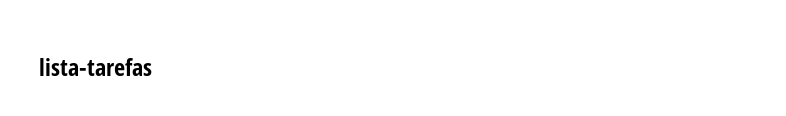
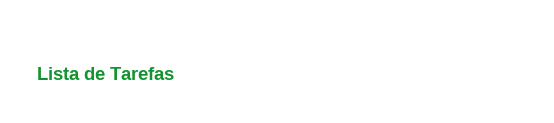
- lista-tarefas
+ Lista de Tarefas

